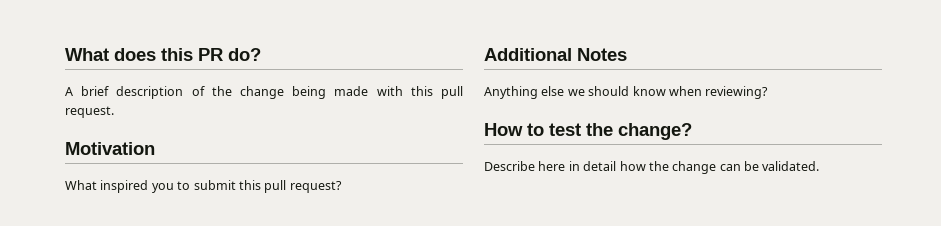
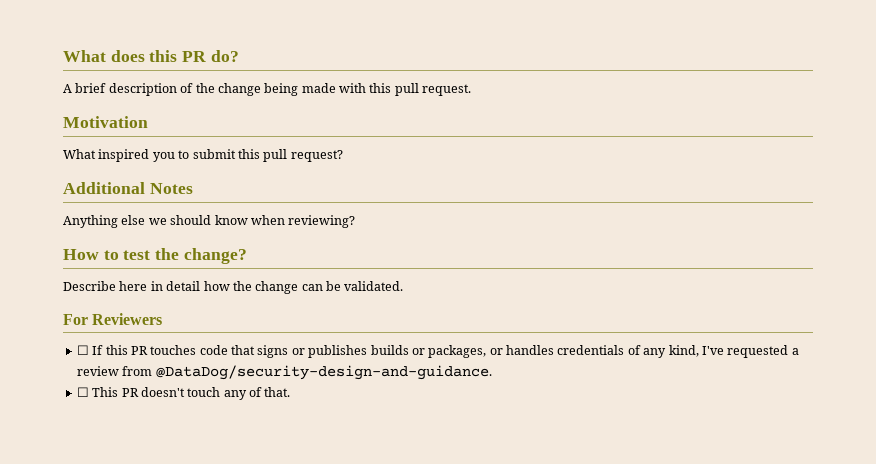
+ For Reviewers
+ ☐ If this PR touches code that signs or publishes builds or packages, or handles credentials of any kind, I've requested a review from @DataDog/security-design-and-guidance.
+ ☐ This PR doesn't touch any of that.

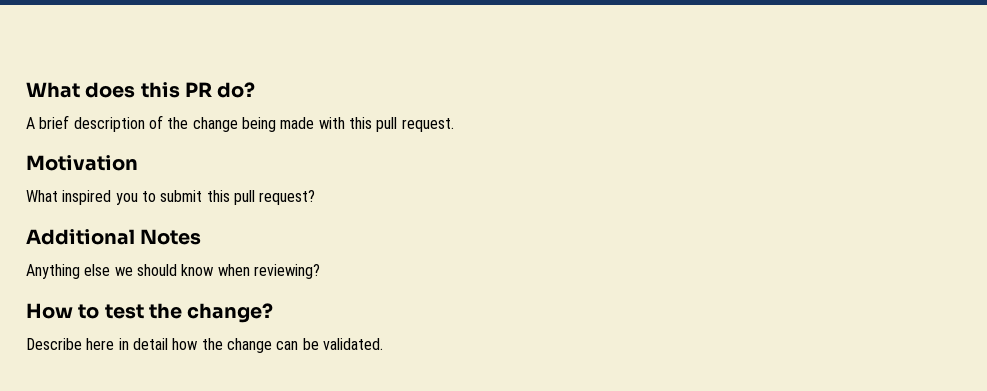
- For Reviewers
- ☐ If this PR touches code that signs or publishes builds or packages, or handles credentials of any kind, I've requested a review from @DataDog/security-design-and-guidance.
- ☐ This PR doesn't touch any of that.

